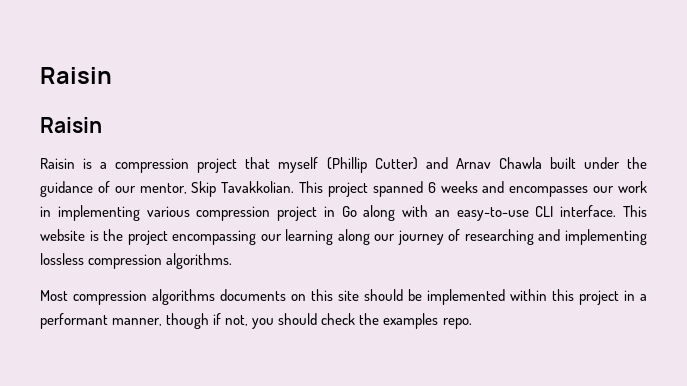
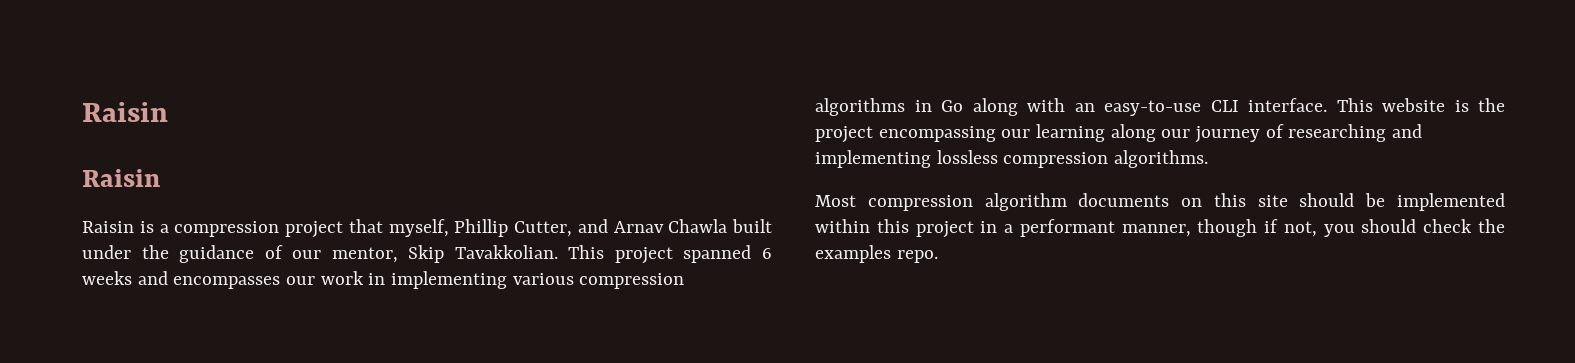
- Raisin is a compression project that myself (Phillip Cutter) and Arnav Chawla built under the guidance of our mentor, Skip Tavakkolian.
+ Raisin is a compression project that myself, Phillip Cutter, and Arnav Chawla built under the guidance of our mentor, Skip Tavakkolian.
- This project spanned 6 weeks and encompasses our work in implementing various compression project in Go along with an easy-to-use CLI interface.
+ This project spanned 6 weeks and encompasses our work in implementing various compression algorithms in Go along with an easy-to-use CLI interface.
- Most compression algorithms documents on this site should be implemented within this project in a performant manner, though if not, you should check the examples repo.
+ Most compression algorithm documents on this site should be implemented within this project in a performant manner, though if not, you should check the examples repo.

